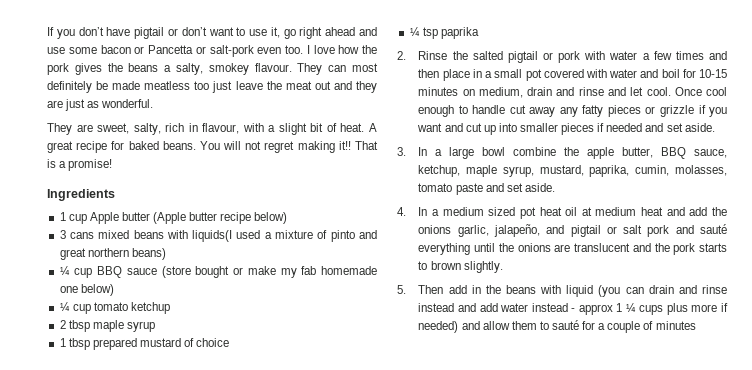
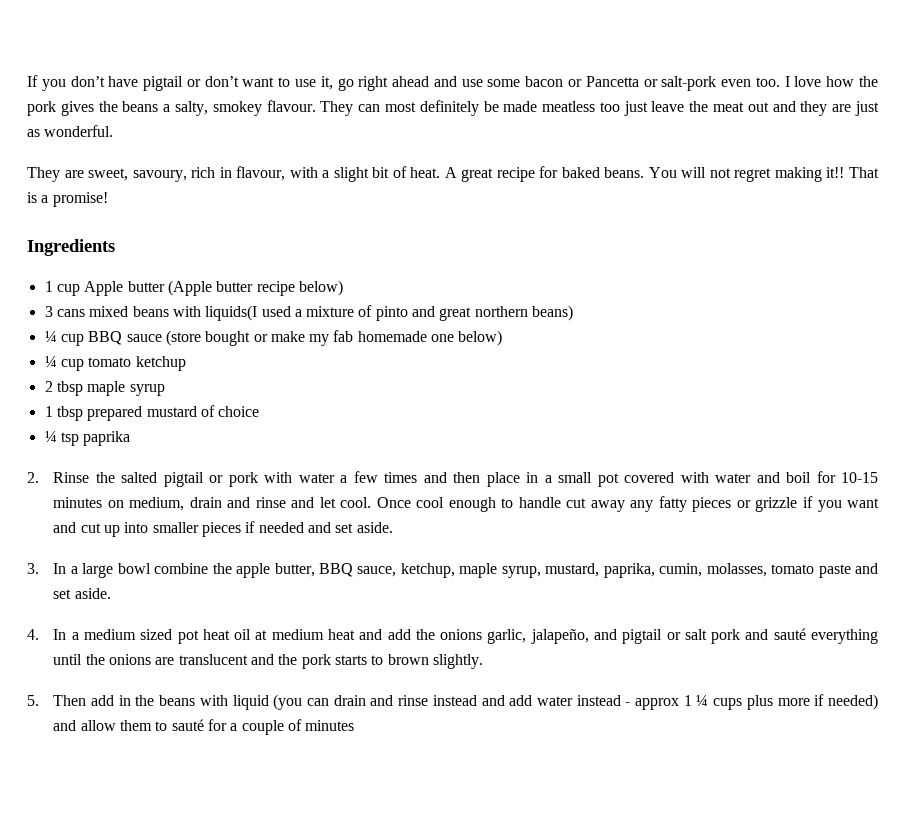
- They are sweet, salty, rich in flavour, with a slight bit of heat.
+ They are sweet, savoury, rich in flavour, with a slight bit of heat.

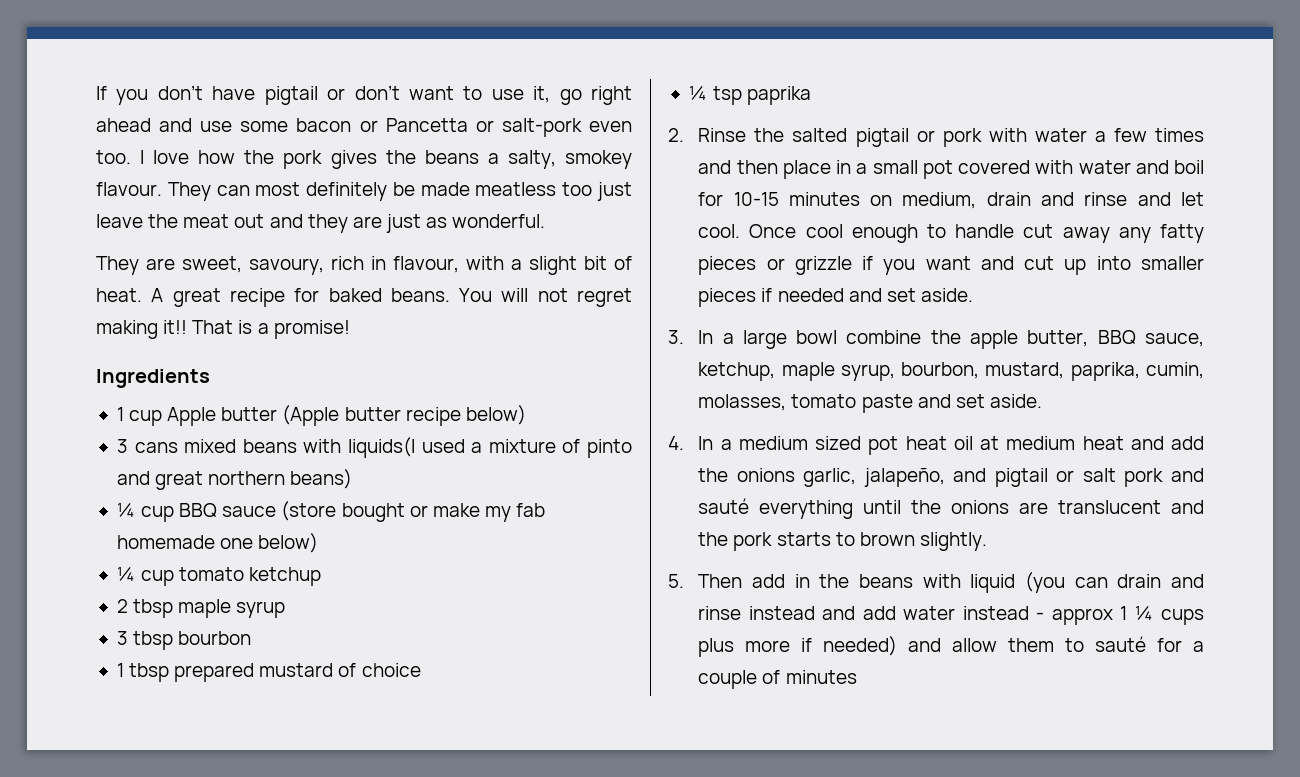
+ 3 tbsp bourbon
- 3. In a large bowl combine the apple butter, BBQ sauce, ketchup, maple syrup, mustard, paprika, cumin, molasses, tomato paste and set aside.
+ 3. In a large bowl combine the apple butter, BBQ sauce, ketchup, maple syrup, bourbon, mustard, paprika, cumin, molasses, tomato paste and set aside.

